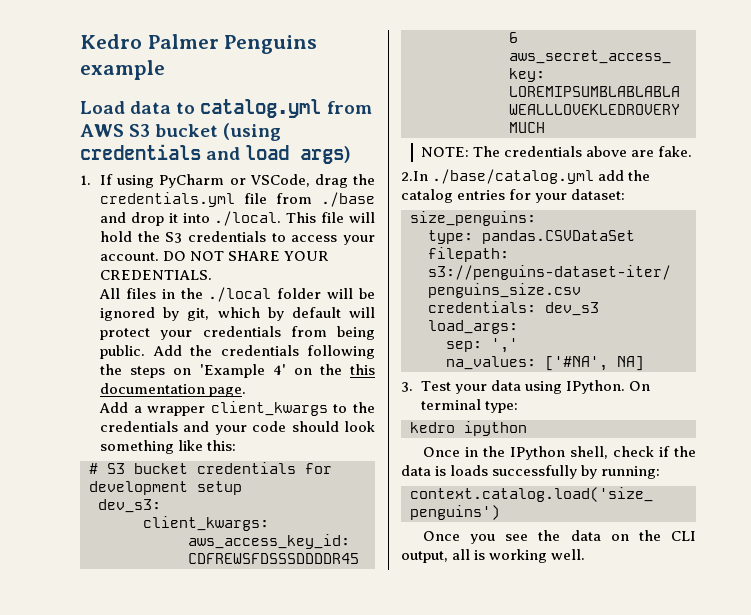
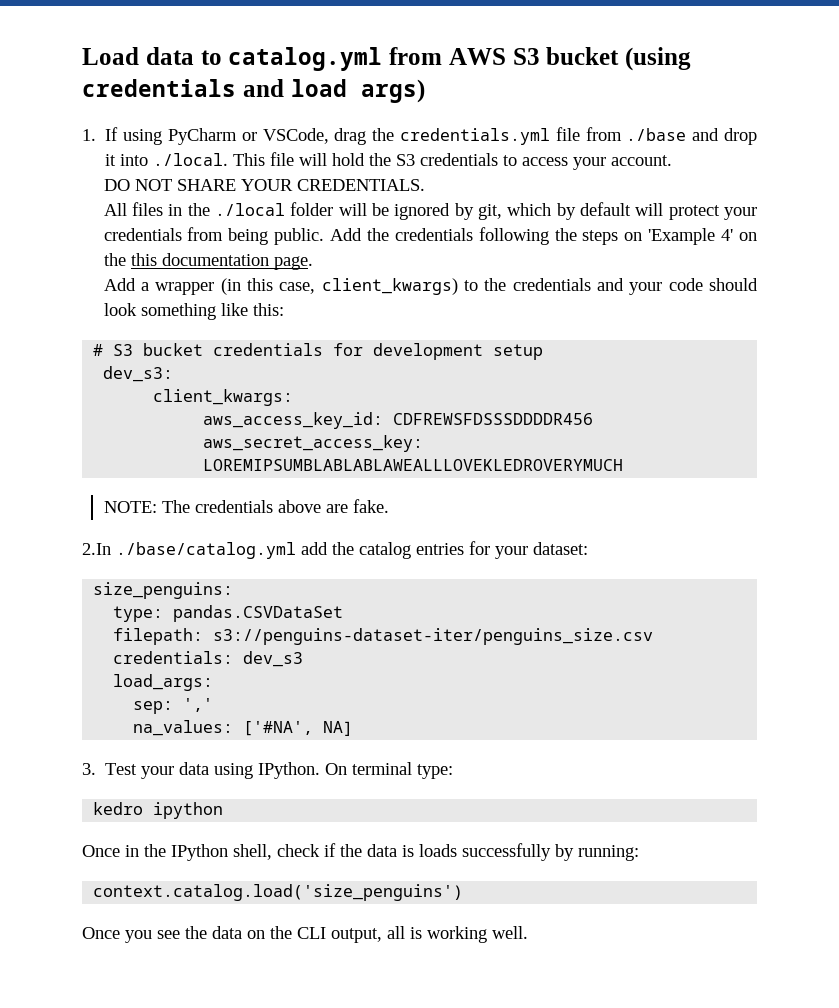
- Kedro Palmer Penguins example
- 1. If using PyCharm or VSCode, drag the credentials.yml file from ./base and drop it into ./local. This file will hold the S3 credentials to access your account. DO NOT SHARE YOUR CREDENTIALS.
+ 1. If using PyCharm or VSCode, drag the credentials.yml file from ./base and drop it into ./local. This file will hold the S3 credentials to access your account.
+ DO NOT SHARE YOUR CREDENTIALS.
- Add a wrapper client_kwargs to the credentials and your code should look something like this:
+ Add a wrapper (in this case, client_kwargs) to the credentials and your code should look something like this:

